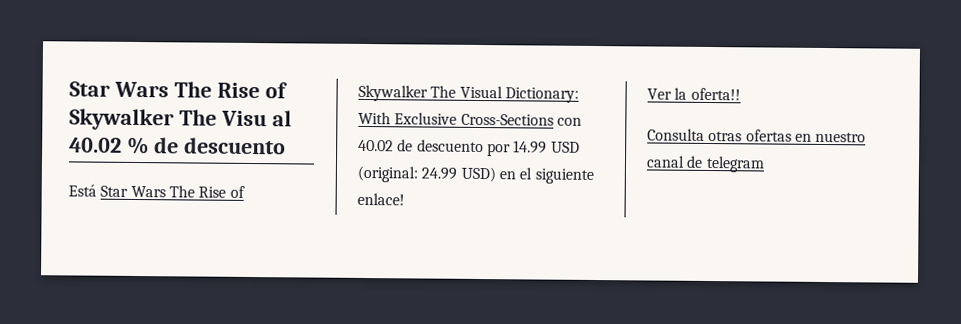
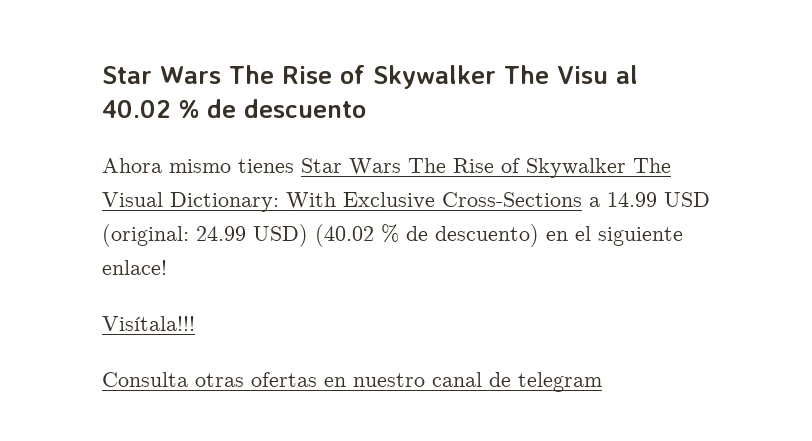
- Está Star Wars The Rise of Skywalker The Visual Dictionary: With Exclusive Cross-Sections con 40.02 de descuento por 14.99 USD (original: 24.99 USD) en el siguiente enlace!
+ Ahora mismo tienes Star Wars The Rise of Skywalker The Visual Dictionary: With Exclusive Cross-Sections a 14.99 USD (original: 24.99 USD) (40.02 % de descuento) en el siguiente enlace!
- Ver la oferta!!
+ Visítala!!!

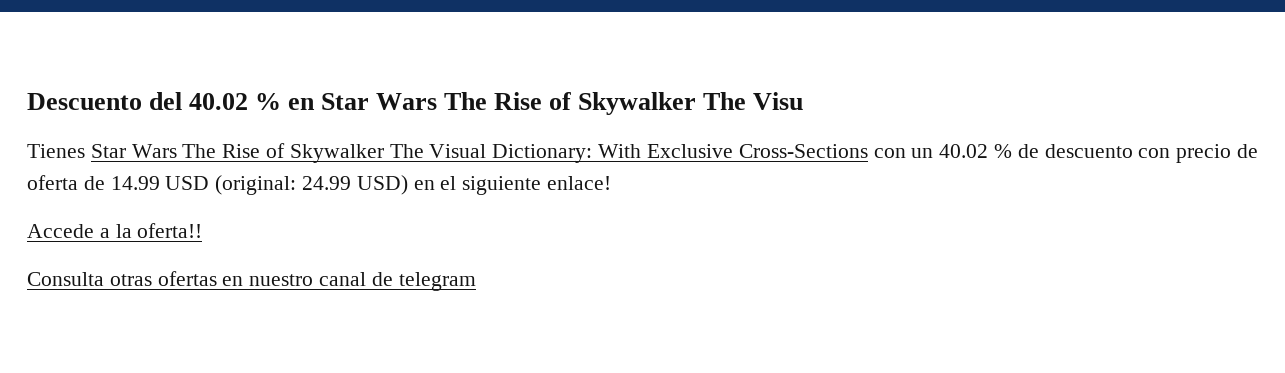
- Star Wars The Rise of Skywalker The Visu al 40.02 % de descuento
- Ahora mismo tienes Star Wars The Rise of Skywalker The Visual Dictionary: With Exclusive Cross-Sections a 14.99 USD (original: 24.99 USD) (40.02 % de descuento) en el siguiente enlace!
+ Descuento del 40.02 % en Star Wars The Rise of Skywalker The Visu
+ Tienes Star Wars The Rise of Skywalker The Visual Dictionary: With Exclusive Cross-Sections con un 40.02 % de descuento con precio de oferta de 14.99 USD (original: 24.99 USD) en el siguiente enlace!
- Visítala!!!
+ Accede a la oferta!!

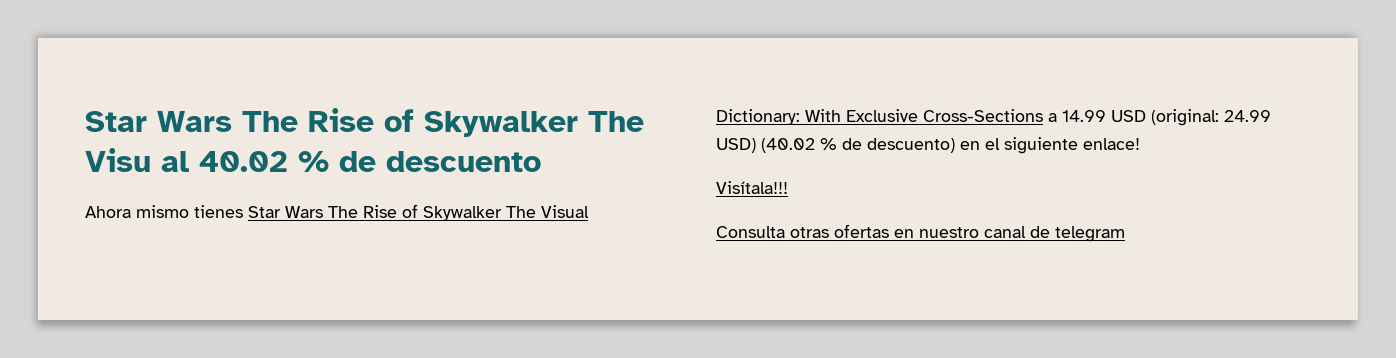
- Descuento del 40.02 % en Star Wars The Rise of Skywalker The Visu
- Tienes Star Wars The Rise of Skywalker The Visual Dictionary: With Exclusive Cross-Sections con un 40.02 % de descuento con precio de oferta de 14.99 USD (original: 24.99 USD) en el siguiente enlace!
+ Star Wars The Rise of Skywalker The Visu al 40.02 % de descuento
+ Ahora mismo tienes Star Wars The Rise of Skywalker The Visual Dictionary: With Exclusive Cross-Sections a 14.99 USD (original: 24.99 USD) (40.02 % de descuento) en el siguiente enlace!
- Accede a la oferta!!
+ Visítala!!!

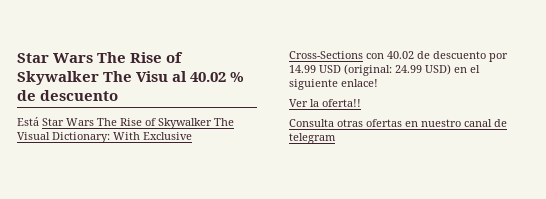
- Ahora mismo tienes Star Wars The Rise of Skywalker The Visual Dictionary: With Exclusive Cross-Sections a 14.99 USD (original: 24.99 USD) (40.02 % de descuento) en el siguiente enlace!
+ Está Star Wars The Rise of Skywalker The Visual Dictionary: With Exclusive Cross-Sections con 40.02 de descuento por 14.99 USD (original: 24.99 USD) en el siguiente enlace!
- Visítala!!!
+ Ver la oferta!!

